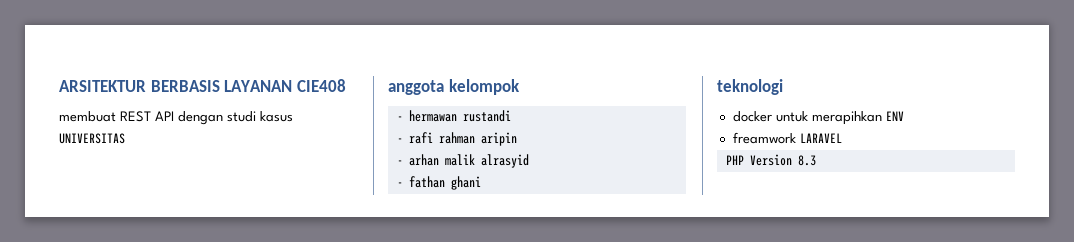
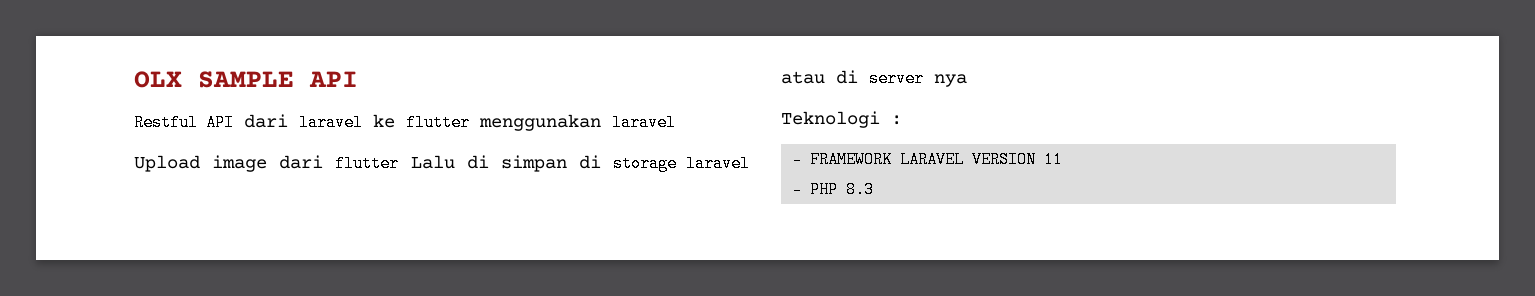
- ARSITEKTUR BERBASIS LAYANAN CIE408
- membuat REST API dengan studi kasus UNIVERSITAS
- anggota kelompok
- - hermawan rustandi
- - rafi rahman aripin
- - arhan malik alrasyid
- - fathan ghani
- teknologi
- docker untuk merapihkan ENV
- freamwork LARAVEL
- PHP Version 8.3
+ OLX SAMPLE API
+ Restful API dari laravel ke flutter menggunakan laravel
+ Upload image dari flutter Lalu di simpan di storage laravel atau di server nya
+ Teknologi :
+ - FRAMEWORK LARAVEL VERSION 11
+ - PHP 8.3

